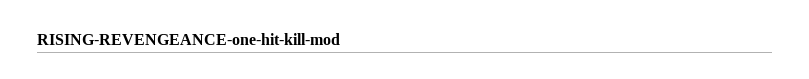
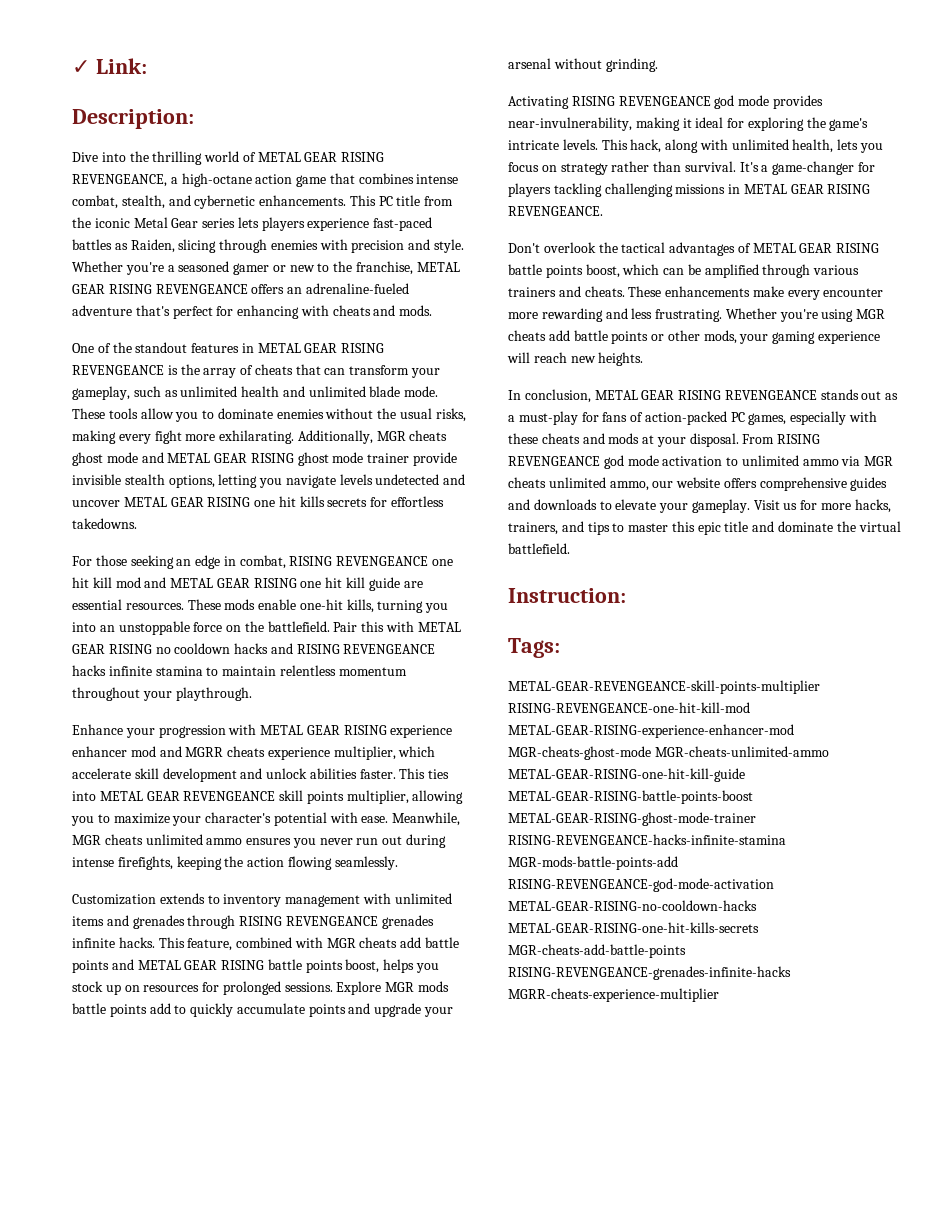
- RISING-REVENGEANCE-one-hit-kill-mod
+ ✓ Link:
+ Description:
+ Dive into the thrilling world of METAL GEAR RISING REVENGEANCE, a high-octane action game that combines intense combat, stealth, and cybernetic enhancements. This PC title from the iconic Metal Gear series lets players experience fast-paced battles as Raiden, slicing through enemies with precision and style. Whether you're a seasoned gamer or new to the franchise, METAL GEAR RISING REVENGEANCE offers an adrenaline-fueled adventure that's perfect for enhancing with cheats and mods.
+ One of the standout features in METAL GEAR RISING REVENGEANCE is the array of cheats that can transform your gameplay, such as unlimited health and unlimited blade mode. These tools allow you to dominate enemies without the usual risks, making every fight more exhilarating. Additionally, MGR cheats ghost mode and METAL GEAR RISING ghost mode trainer provide invisible stealth options, letting you navigate levels undetected and uncover METAL GEAR RISING one hit kills secrets for effortless takedowns.
+ For those seeking an edge in combat, RISING REVENGEANCE one hit kill mod and METAL GEAR RISING one hit kill guide are essential resources. These mods enable one-hit kills, turning you into an unstoppable force on the battlefield. Pair this with METAL GEAR RISING no cooldown hacks and RISING REVENGEANCE hacks infinite stamina to maintain relentless momentum throughout your playthrough.
+ Enhance your progression with METAL GEAR RISING experience enhancer mod and MGRR cheats experience multiplier, which accelerate skill development and unlock abilities faster. This ties into METAL GEAR REVENGEANCE skill points multiplier, allowing you to maximize your character's potential with ease. Meanwhile, MGR cheats unlimited ammo ensures you never run out during intense firefights, keeping the action flowing seamlessly.
+ Customization extends to inventory management with unlimited items and grenades through RISING REVENGEANCE grenades infinite hacks. This feature, combined with MGR cheats add battle points and METAL GEAR RISING battle points boost, helps you stock up on resources for prolonged sessions. Explore MGR mods battle points add to quickly accumulate points and upgrade your arsenal without grinding.
+ Activating RISING REVENGEANCE god mode provides near-invulnerability, making it ideal for exploring the game's intricate levels. This hack, along with unlimited health, lets you focus on strategy rather than survival. It's a game-changer for players tackling challenging missions in METAL GEAR RISING REVENGEANCE.
+ Don't overlook the tactical advantages of METAL GEAR RISING battle points boost, which can be amplified through various trainers and cheats. These enhancements make every encounter more rewarding and less frustrating. Whether you're using MGR cheats add battle points or other mods, your gaming experience will reach new heights.
+ In conclusion, METAL GEAR RISING REVENGEANCE stands out as a must-play for fans of action-packed PC games, especially with these cheats and mods at your disposal. From RISING REVENGEANCE god mode activation to unlimited ammo via MGR cheats unlimited ammo, our website offers comprehensive guides and downloads to elevate your gameplay. Visit us for more hacks, trainers, and tips to master this epic title and dominate the virtual battlefield.
+ Instruction:
+ Tags:
+ METAL-GEAR-REVENGEANCE-skill-points-multiplier RISING-REVENGEANCE-one-hit-kill-mod METAL-GEAR-RISING-experience-enhancer-mod MGR-cheats-ghost-mode MGR-cheats-unlimited-ammo METAL-GEAR-RISING-one-hit-kill-guide METAL-GEAR-RISING-battle-points-boost METAL-GEAR-RISING-ghost-mode-trainer RISING-REVENGEANCE-hacks-infinite-stamina MGR-mods-battle-points-add RISING-REVENGEANCE-god-mode-activation METAL-GEAR-RISING-no-cooldown-hacks METAL-GEAR-RISING-one-hit-kills-secrets MGR-cheats-add-battle-points RISING-REVENGEANCE-grenades-infinite-hacks MGRR-cheats-experience-multiplier

